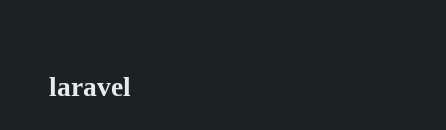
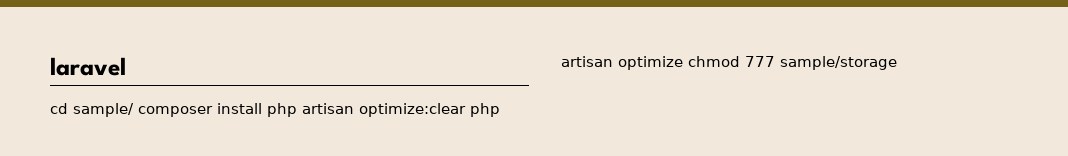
+ cd sample/ composer install php artisan optimize:clear php artisan optimize chmod 777 sample/storage

